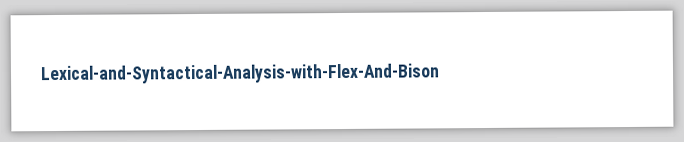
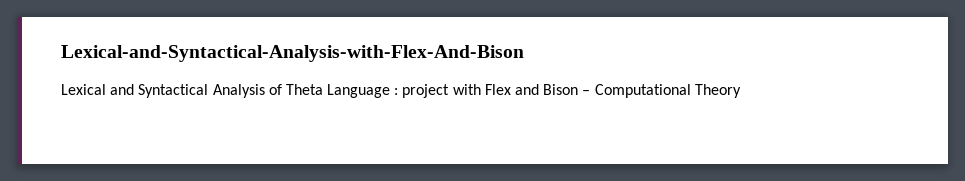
+ Lexical and Syntactical Analysis of Theta Language : project with Flex and Bison – Computational Theory

